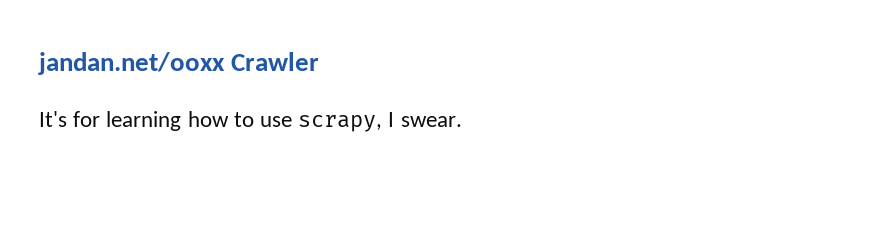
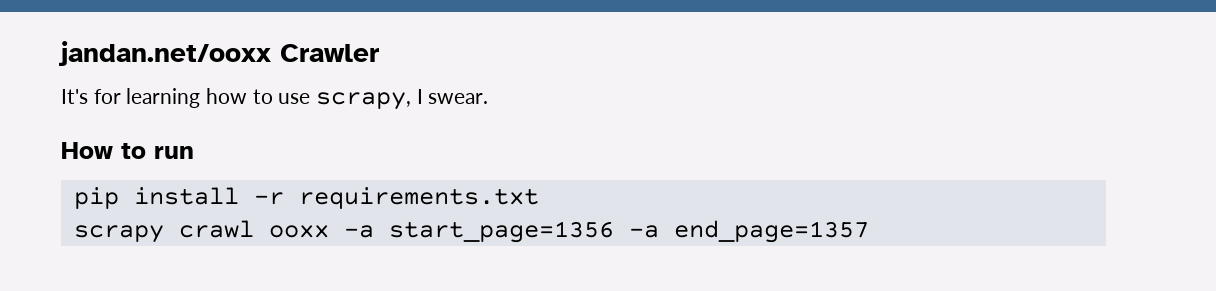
+ How to run
+ pip install -r requirements.txt
+ scrapy crawl ooxx -a start_page=1356 -a end_page=1357

